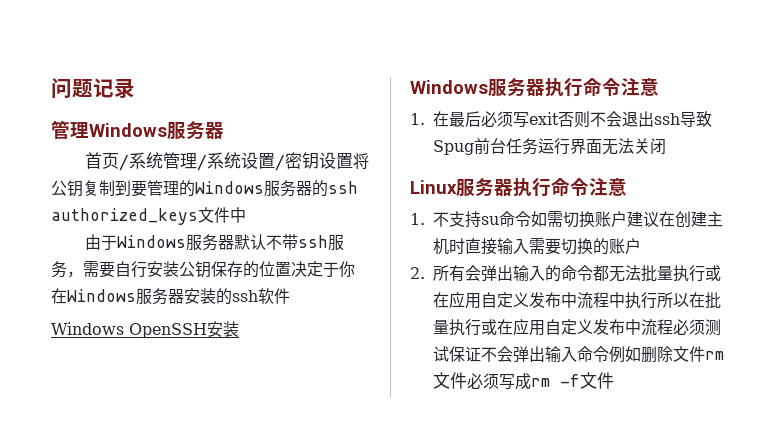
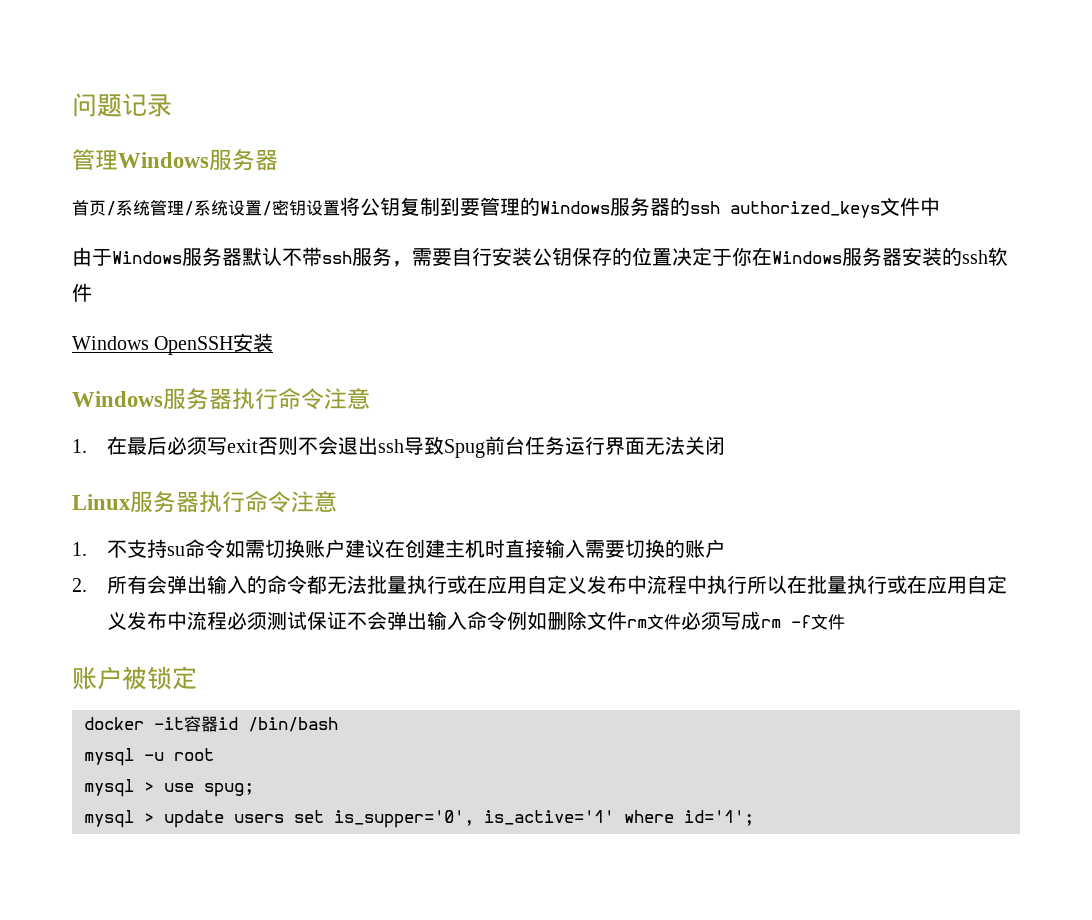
+ 账户被锁定
+ docker -it容器id /bin/bash
+ mysql -u root
+ mysql > use spug;
+ mysql > update users set is_supper='0', is_active='1' where id='1';

